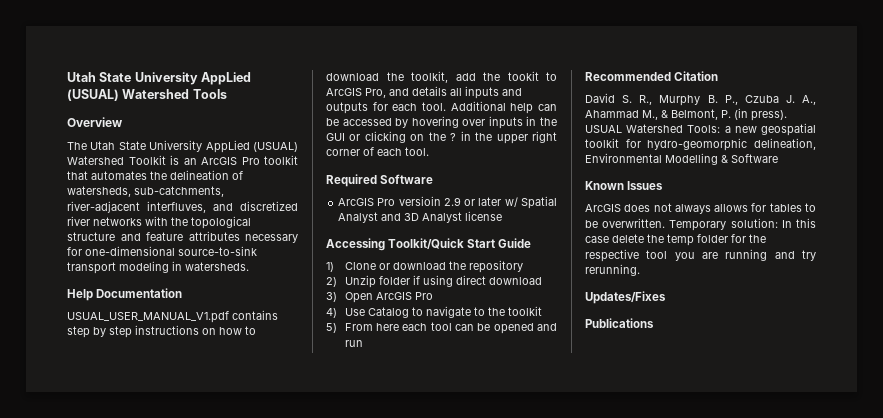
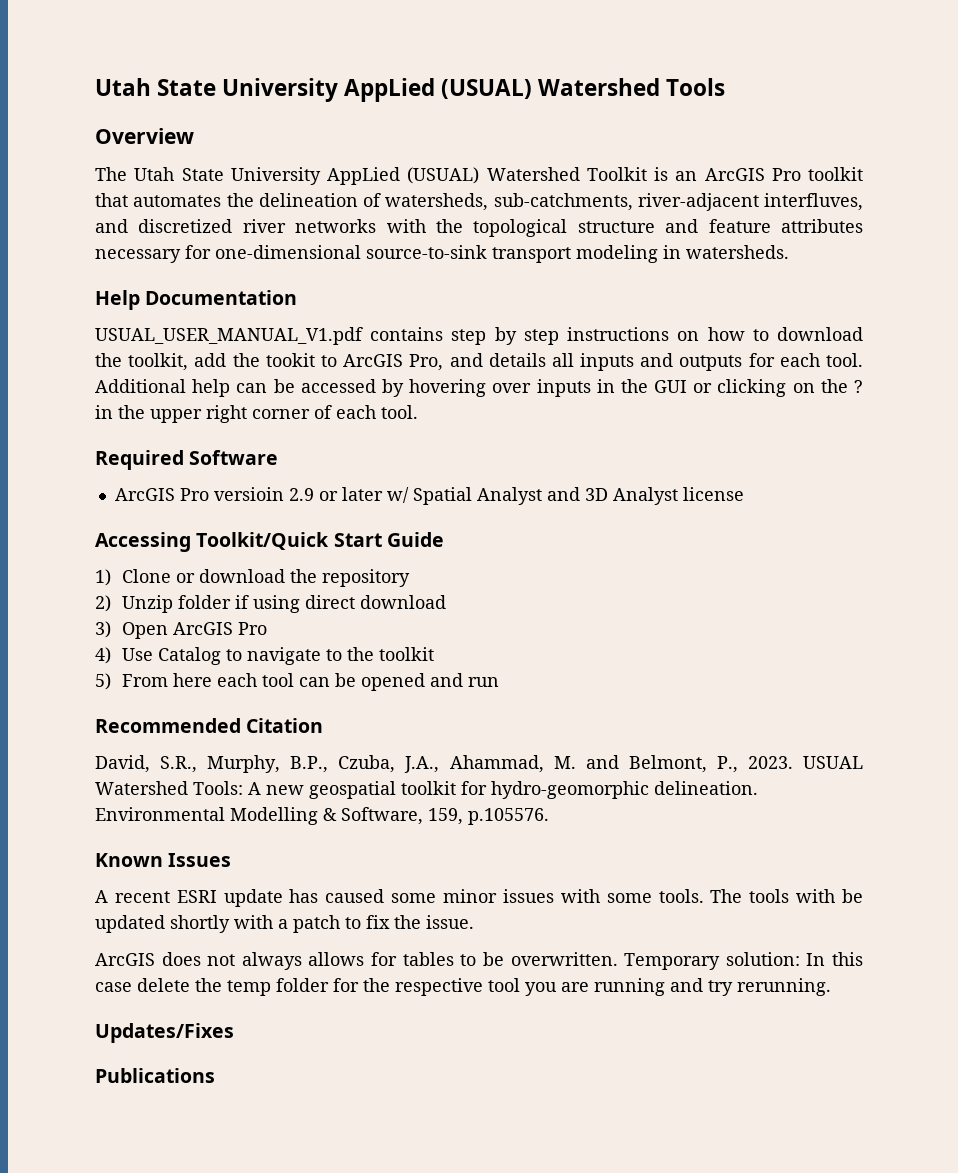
- David S. R., Murphy B. P., Czuba J. A., Ahammad M., & Belmont, P. (in press).
+ David, S.R., Murphy, B.P., Czuba, J.A., Ahammad, M. and Belmont, P., 2023.
- USUAL Watershed Tools: a new geospatial toolkit for hydro-geomorphic delineation, Environmental Modelling & Software
+ USUAL Watershed Tools: A new geospatial toolkit for hydro-geomorphic delineation. Environmental Modelling & Software, 159, p.105576.
+ A recent ESRI update has caused some minor issues with some tools. The tools with be updated shortly with a patch to fix the issue.

